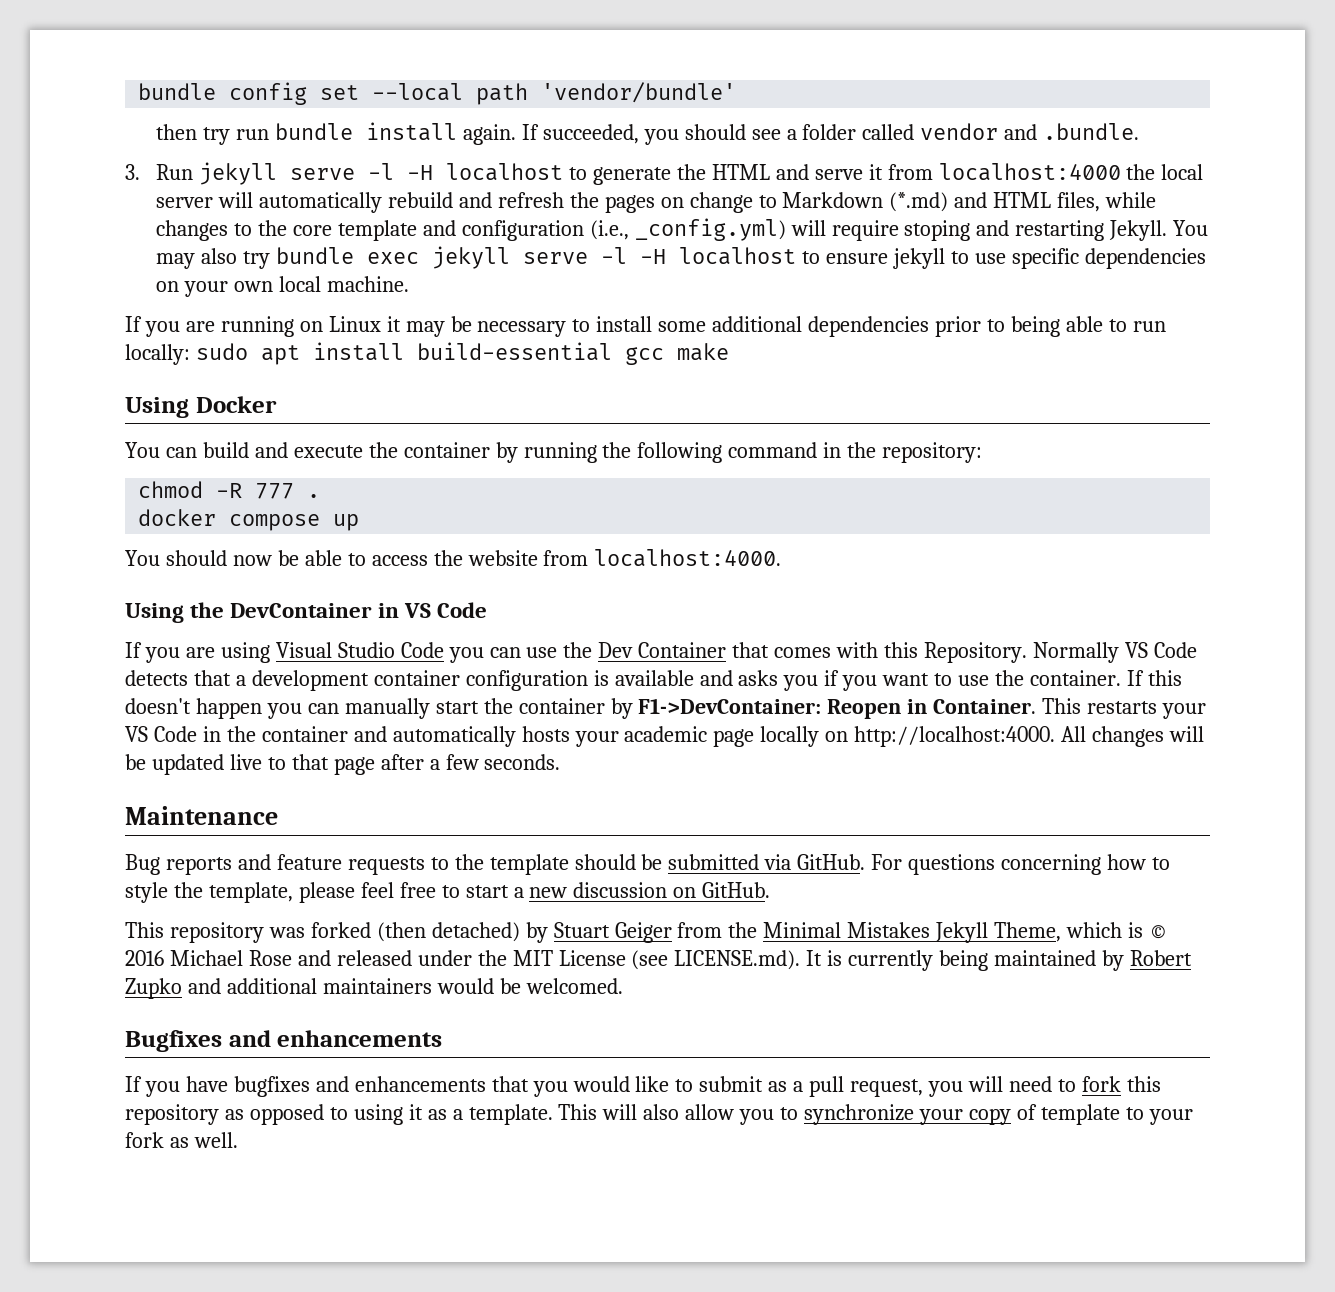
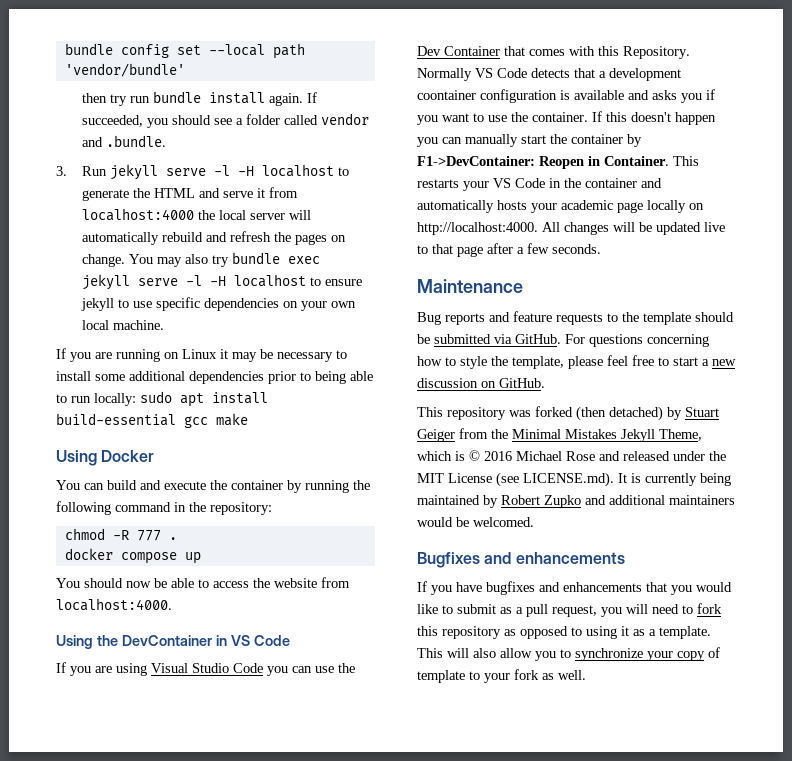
- 3. Run jekyll serve -l -H localhost to generate the HTML and serve it from localhost:4000 the local server will automatically rebuild and refresh the pages on change to Markdown (*.md) and HTML files, while changes to the core template and configuration (i.e., _config.yml) will require stoping and restarting Jekyll.
+ 3. Run jekyll serve -l -H localhost to generate the HTML and serve it from localhost:4000 the local server will automatically rebuild and refresh the pages on change.
- Normally VS Code detects that a development container configuration is available and asks you if you want to use the container.
+ Normally VS Code detects that a development coontainer configuration is available and asks you if you want to use the container.

